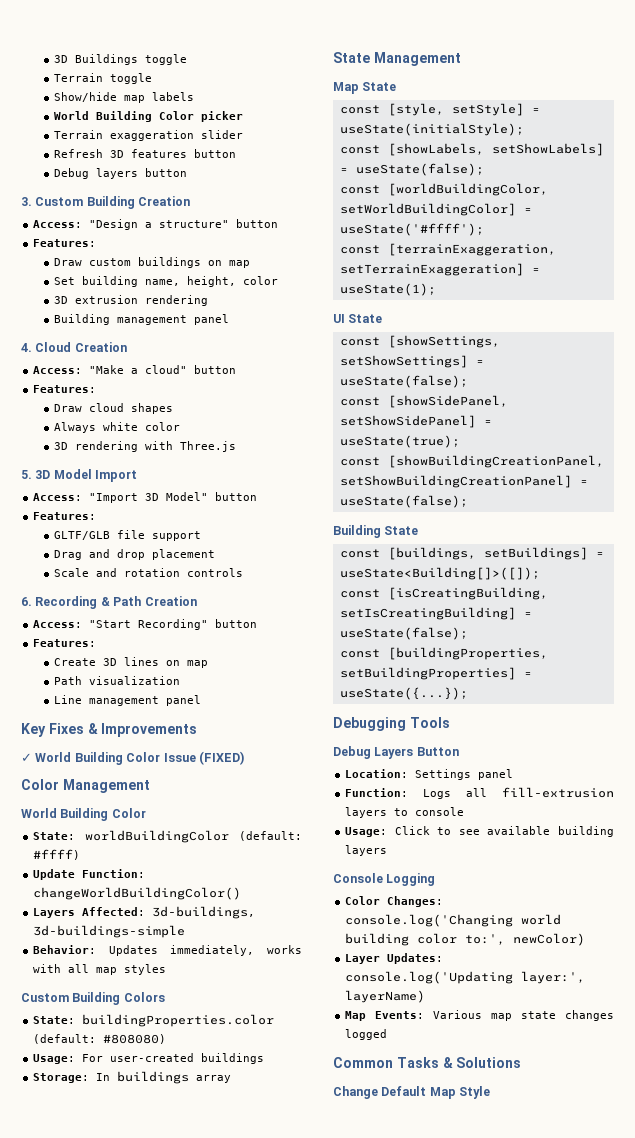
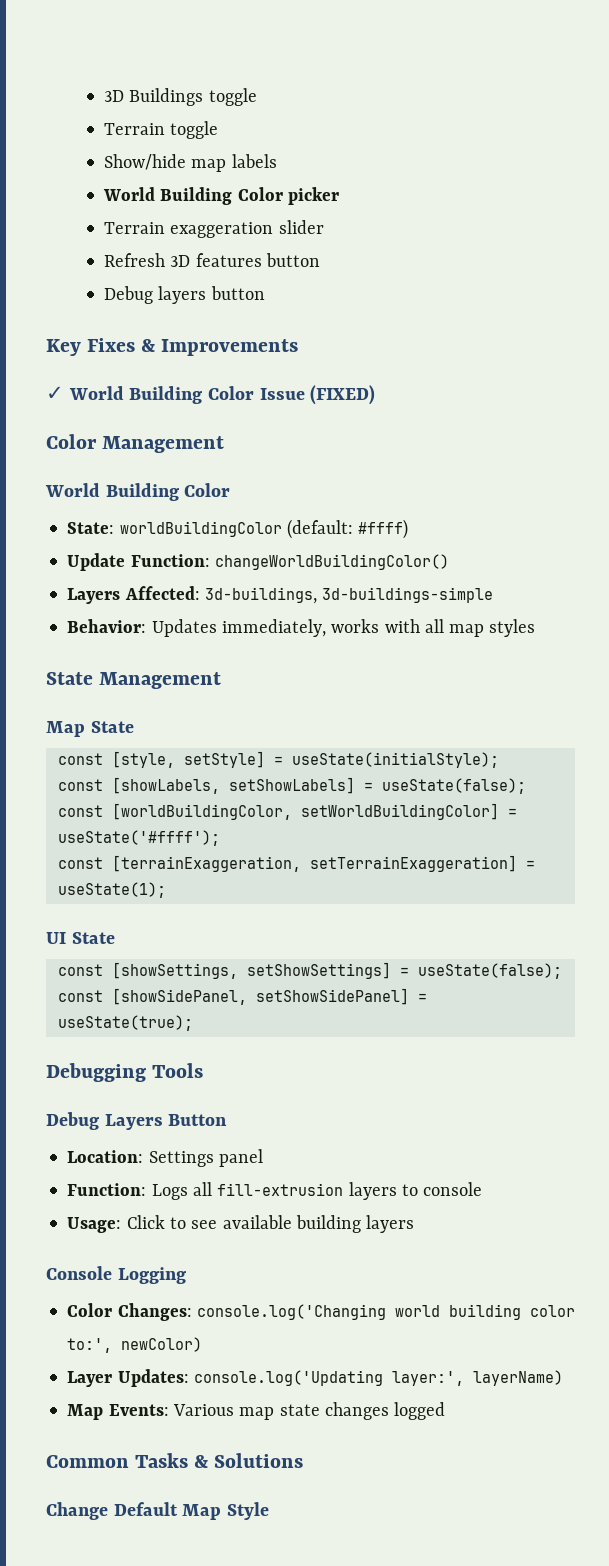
- 3. Custom Building Creation
- Access: "Design a structure" button
- Features:
- Draw custom buildings on map
- Set building name, height, color
- 3D extrusion rendering
- Building management panel
- 4. Cloud Creation
- Access: "Make a cloud" button
- Features:
- Draw cloud shapes
- Always white color
- 3D rendering with Three.js
- 5. 3D Model Import
- Access: "Import 3D Model" button
- Features:
- GLTF/GLB file support
- Drag and drop placement
- Scale and rotation controls
- 6. Recording & Path Creation
- Access: "Start Recording" button
- Features:
- Create 3D lines on map
- Path visualization
- Line management panel
- Custom Building Colors
- State: buildingProperties.color (default: #808080)
- Usage: For user-created buildings
- Storage: In buildings array
- const [showBuildingCreationPanel, setShowBuildingCreationPanel] = useState(false);
- Building State
- const [buildings, setBuildings] = useState<Building[]>([]);
- const [isCreatingBuilding, setIsCreatingBuilding] = useState(false);
- const [buildingProperties, setBuildingProperties] = useState({...});

